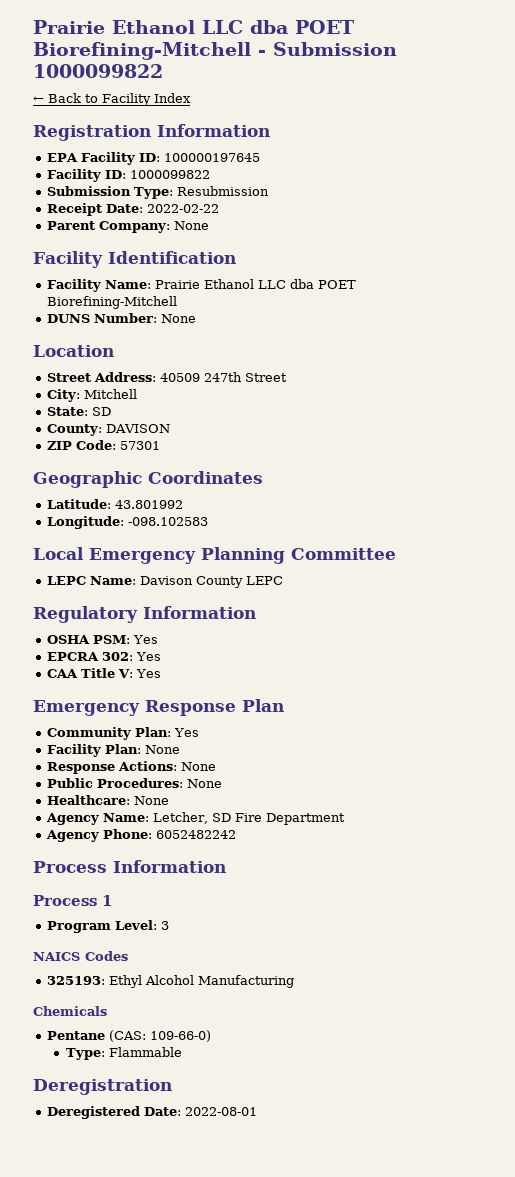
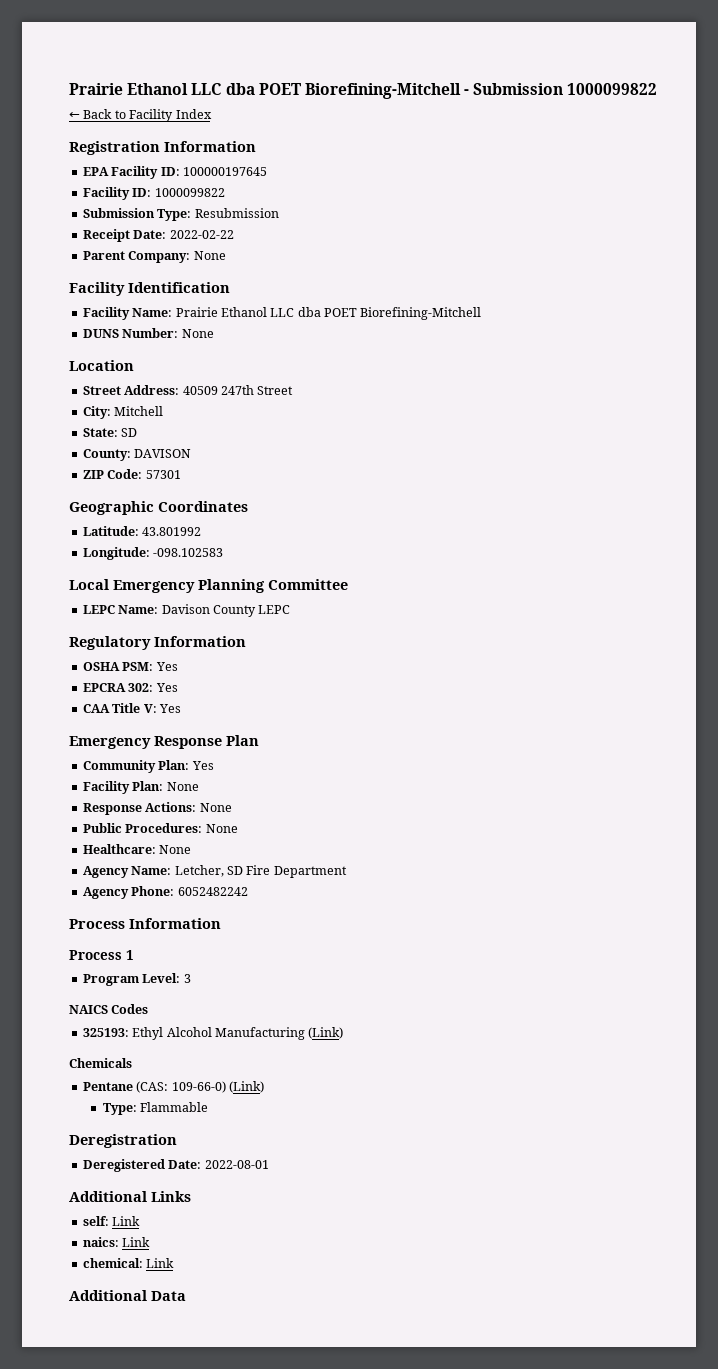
- 325193: Ethyl Alcohol Manufacturing
+ 325193: Ethyl Alcohol Manufacturing (Link)
- Pentane (CAS: 109-66-0)
+ Pentane (CAS: 109-66-0) (Link)
+ Additional Links
+ self: Link
+ naics: Link
+ chemical: Link
+ Additional Data

